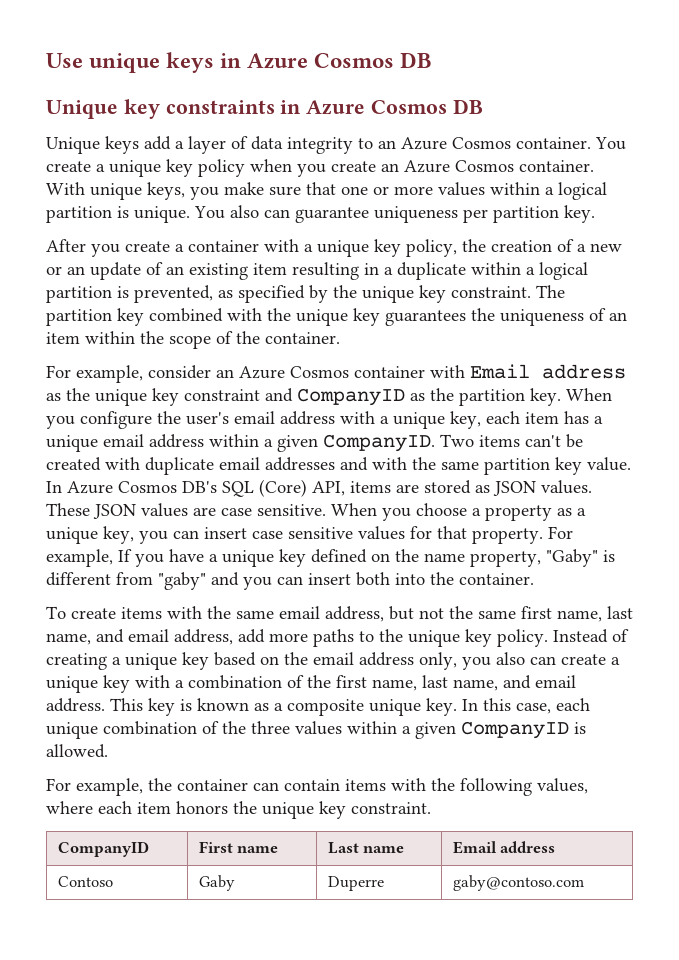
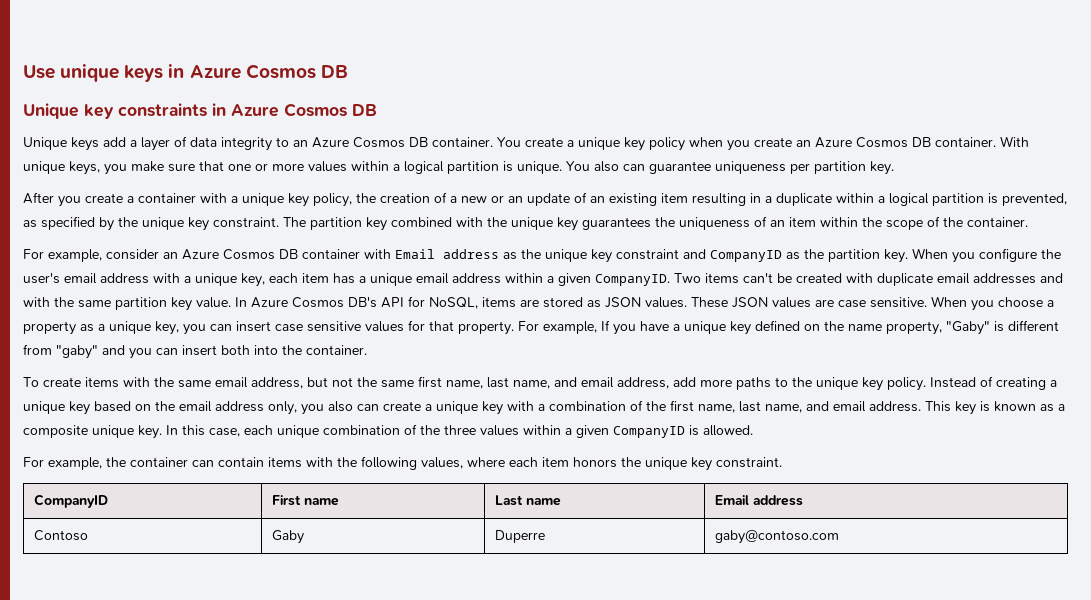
- Unique keys add a layer of data integrity to an Azure Cosmos container.
+ Unique keys add a layer of data integrity to an Azure Cosmos DB container.
- You create a unique key policy when you create an Azure Cosmos container.
+ You create a unique key policy when you create an Azure Cosmos DB container.
- For example, consider an Azure Cosmos container with Email address as the unique key constraint and CompanyID as the partition key.
+ For example, consider an Azure Cosmos DB container with Email address as the unique key constraint and CompanyID as the partition key.
- In Azure Cosmos DB's SQL (Core) API, items are stored as JSON values.
+ In Azure Cosmos DB's API for NoSQL, items are stored as JSON values.

